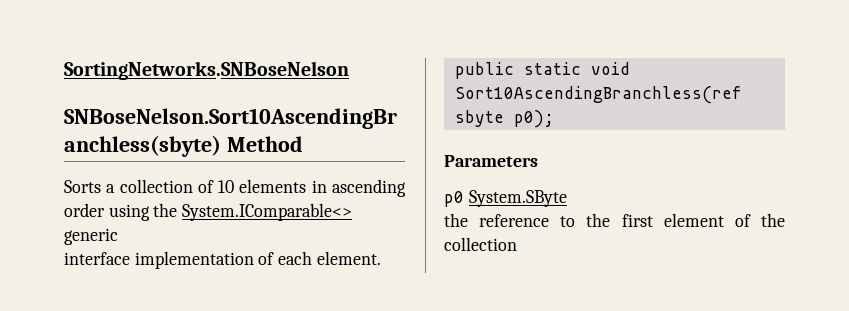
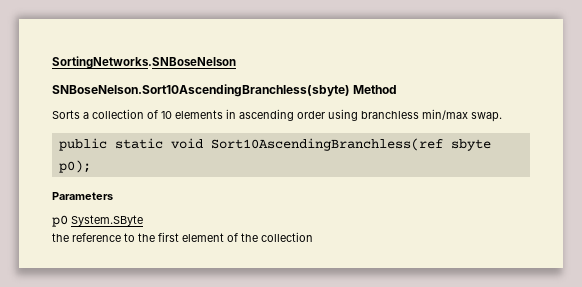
- Sorts a collection of 10 elements in ascending order using the System.IComparable<> generic
- interface implementation of each element.
+ Sorts a collection of 10 elements in ascending order using branchless min/max swap.

